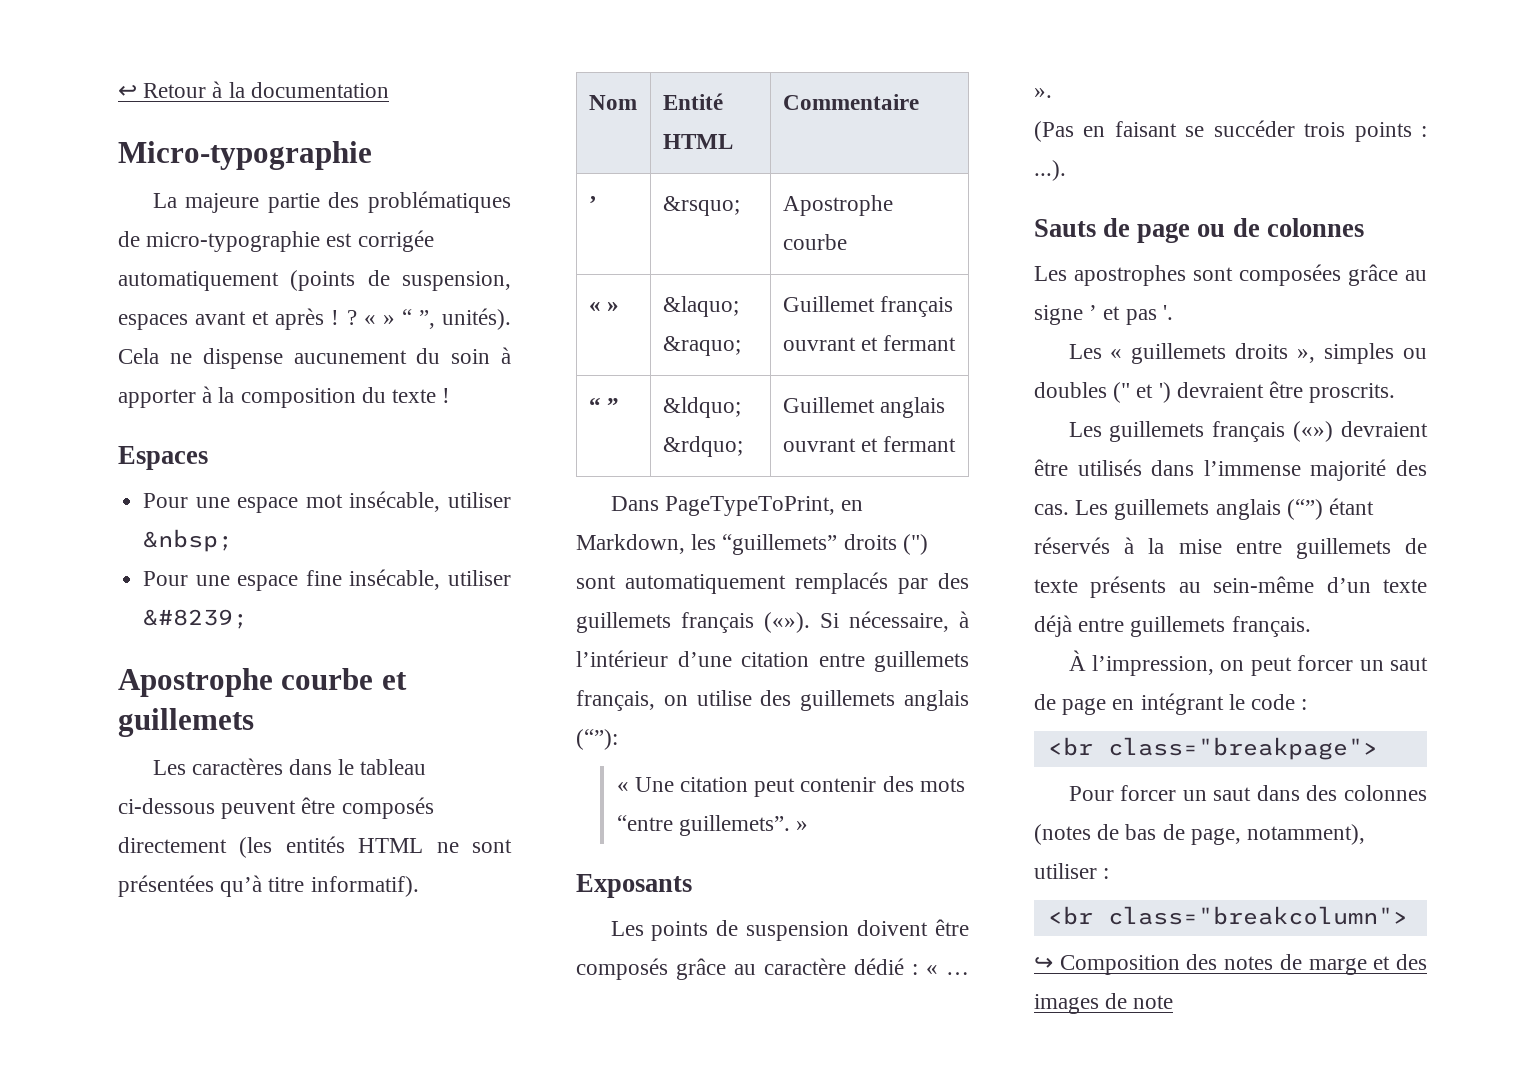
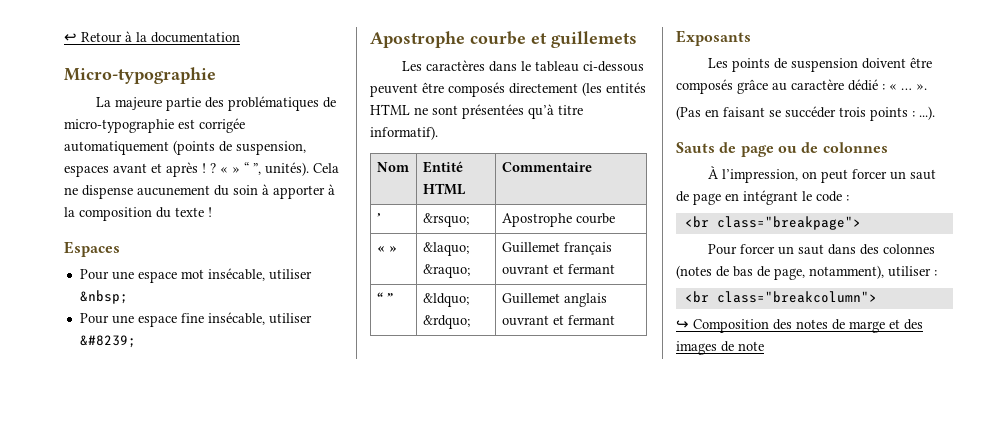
- Dans PageTypeToPrint, en Markdown, les “guillemets” droits (") sont automatiquement remplacés par des guillemets français («»). Si nécessaire, à l’intérieur d’une citation entre guillemets français, on utilise des guillemets anglais (“”):
- « Une citation peut contenir des mots “entre guillemets”. »
- Les apostrophes sont composées grâce au signe ’ et pas '.
- Les « guillemets droits », simples ou doubles (" et ') devraient être proscrits.
- Les guillemets français («») devraient être utilisés dans l’immense majorité des cas. Les guillemets anglais (“”) étant réservés à la mise entre guillemets de texte présents au sein-même d’un texte déjà entre guillemets français.

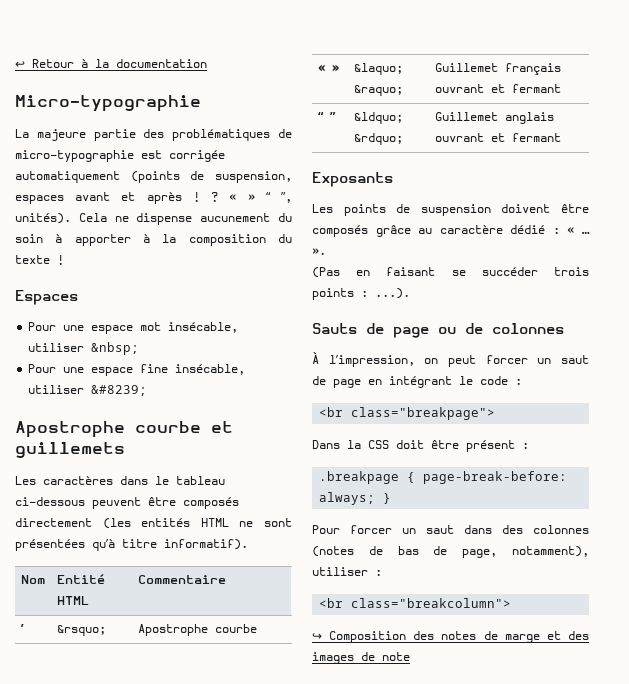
+ Dans la CSS doit être présent :
+ .breakpage { page-break-before: always; }

